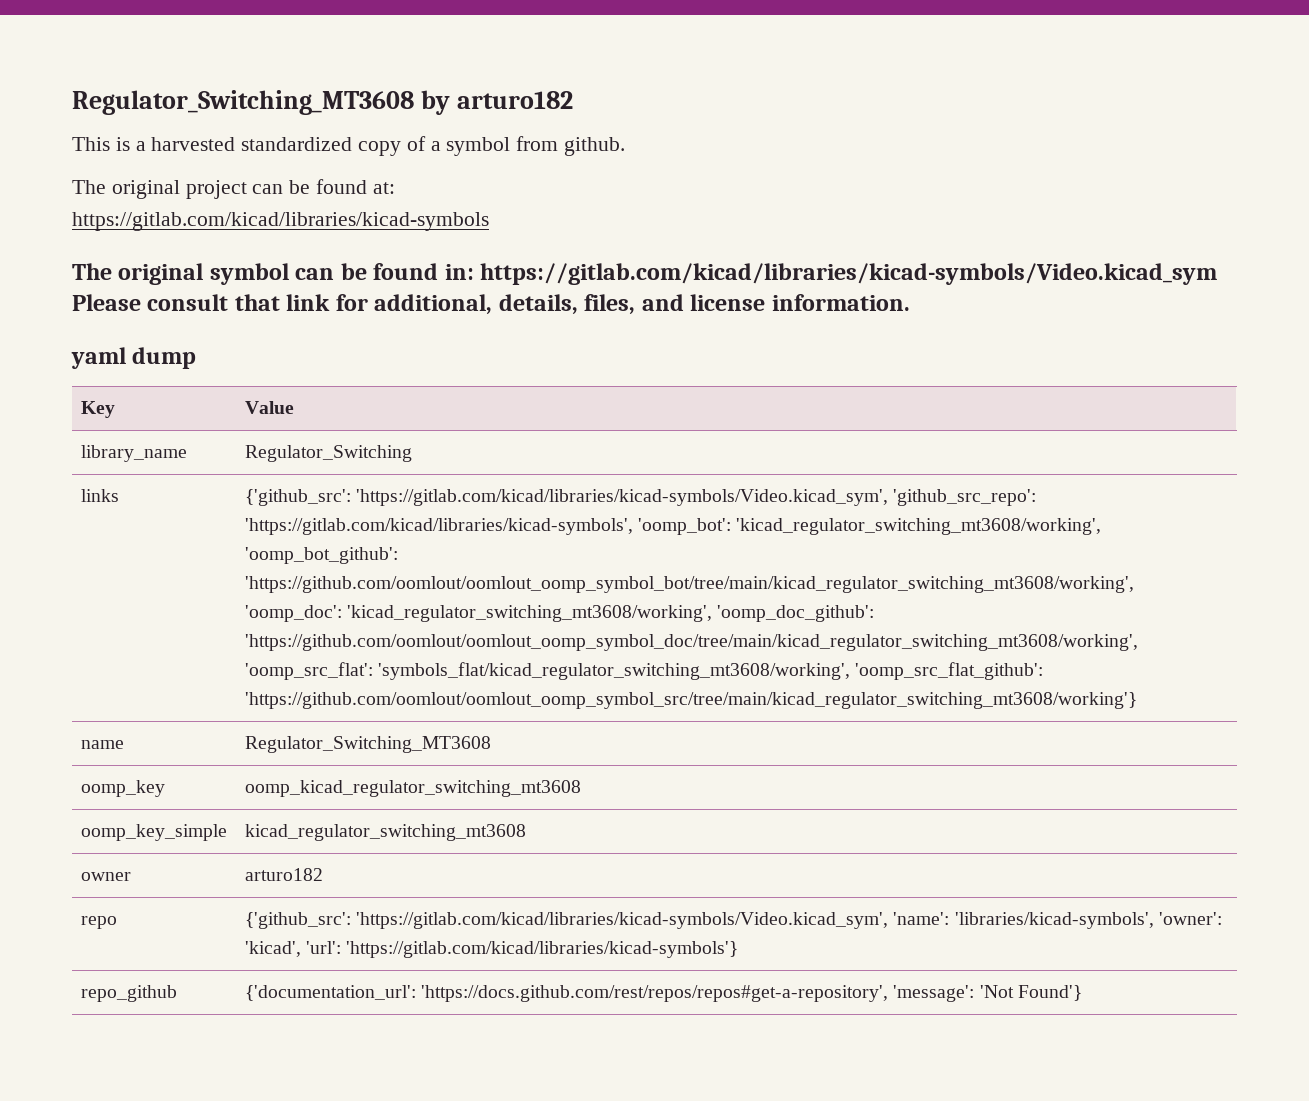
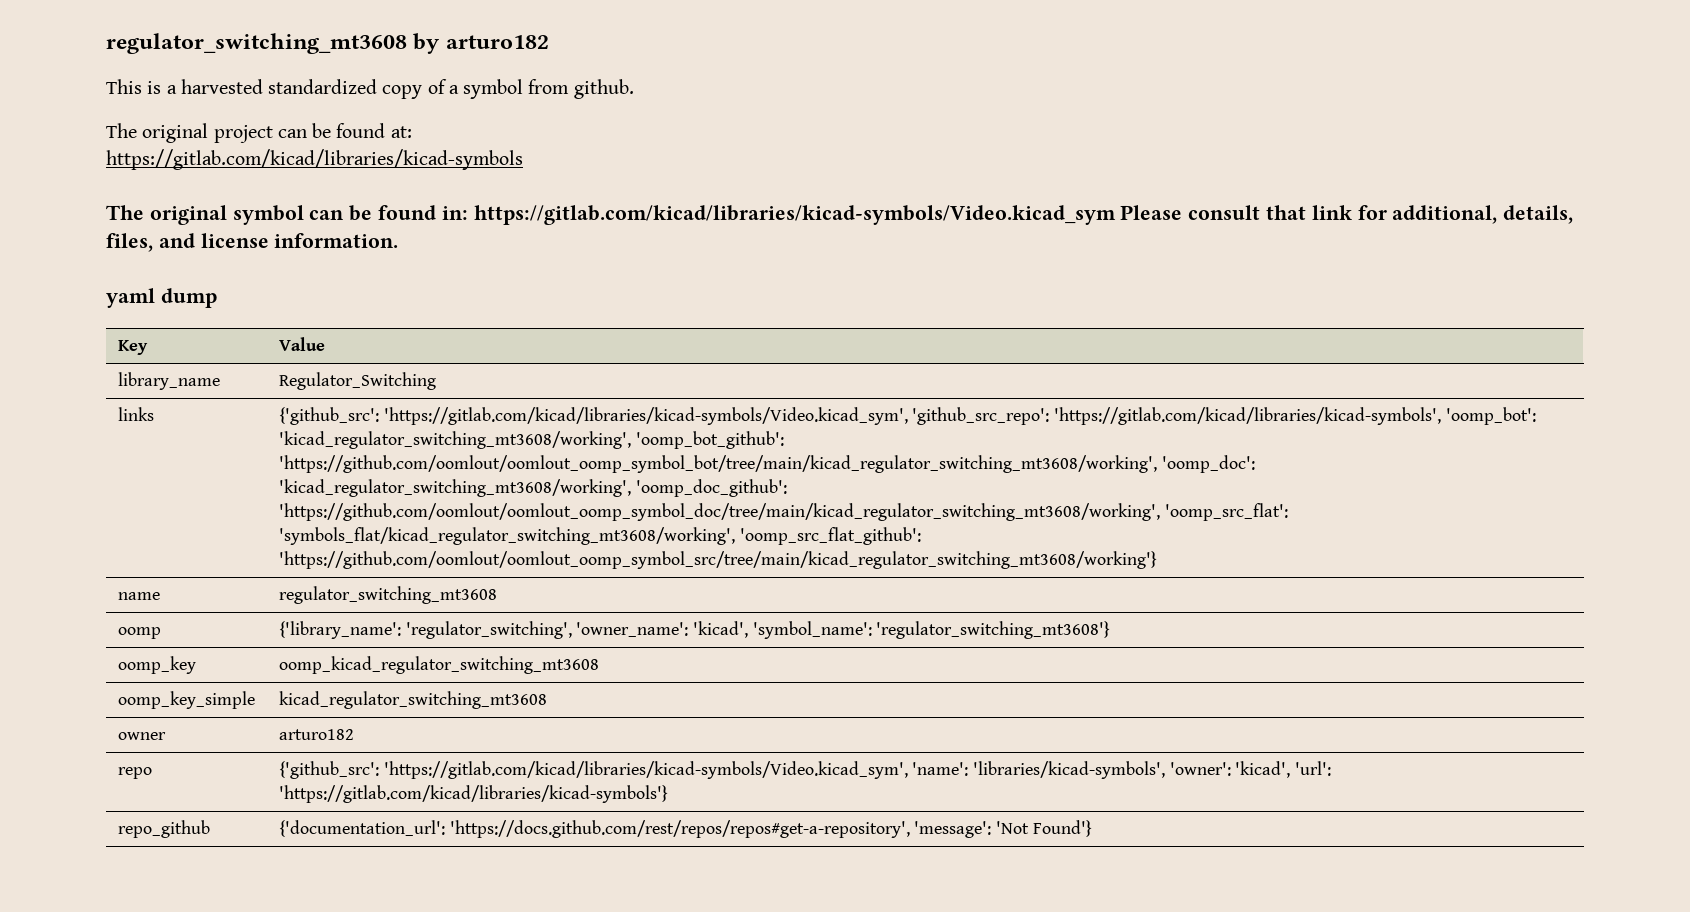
- Regulator_Switching_MT3608 by arturo182
+ regulator_switching_mt3608 by arturo182
- name | Regulator_Switching_MT3608
+ name | regulator_switching_mt3608
+ oomp | {'library_name': 'regulator_switching', 'owner_name': 'kicad', 'symbol_name': 'regulator_switching_mt3608'}

